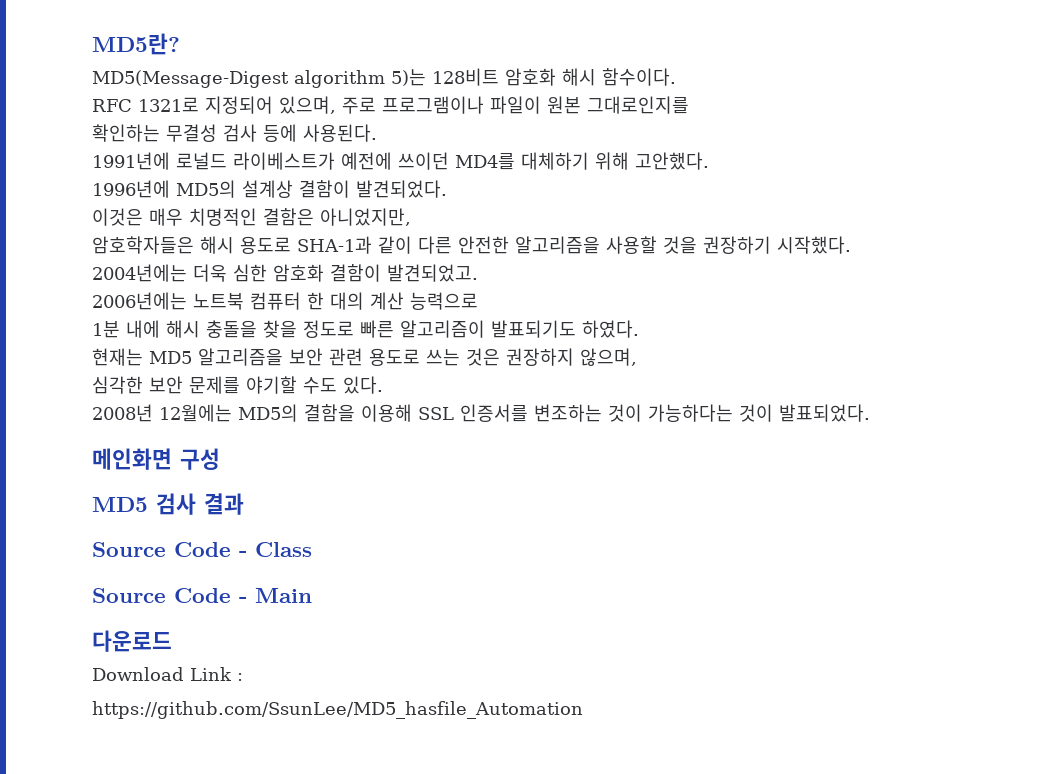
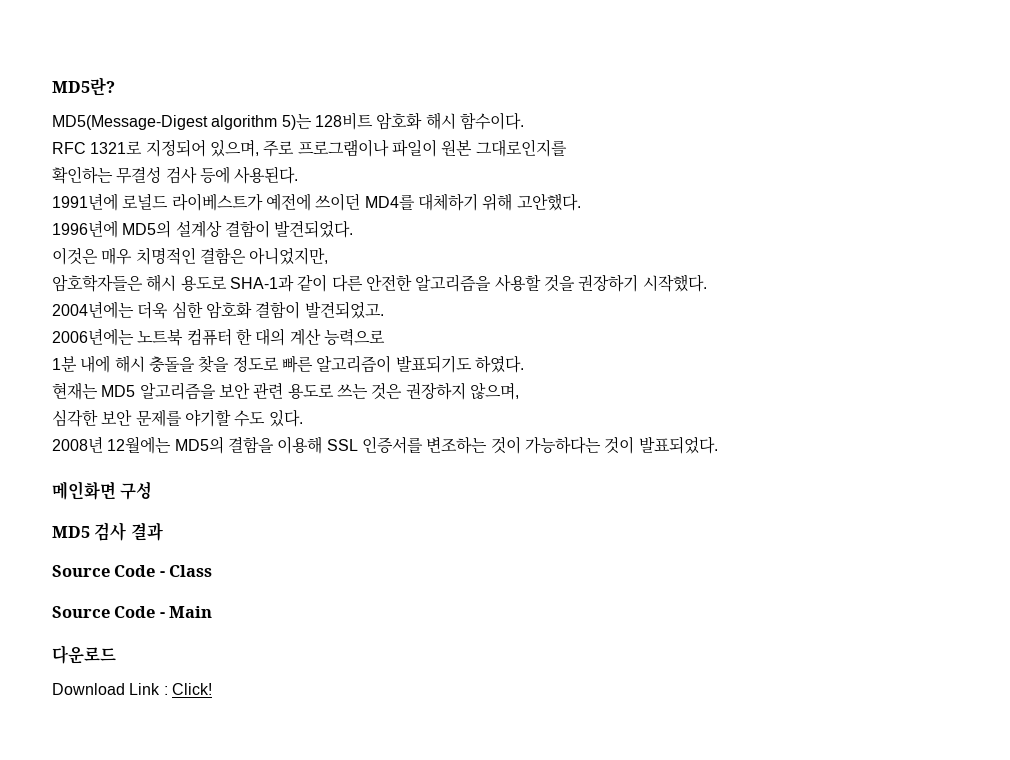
- Download Link :
- https://github.com/SsunLee/MD5_hasfile_Automation
+ Download Link : Click!

